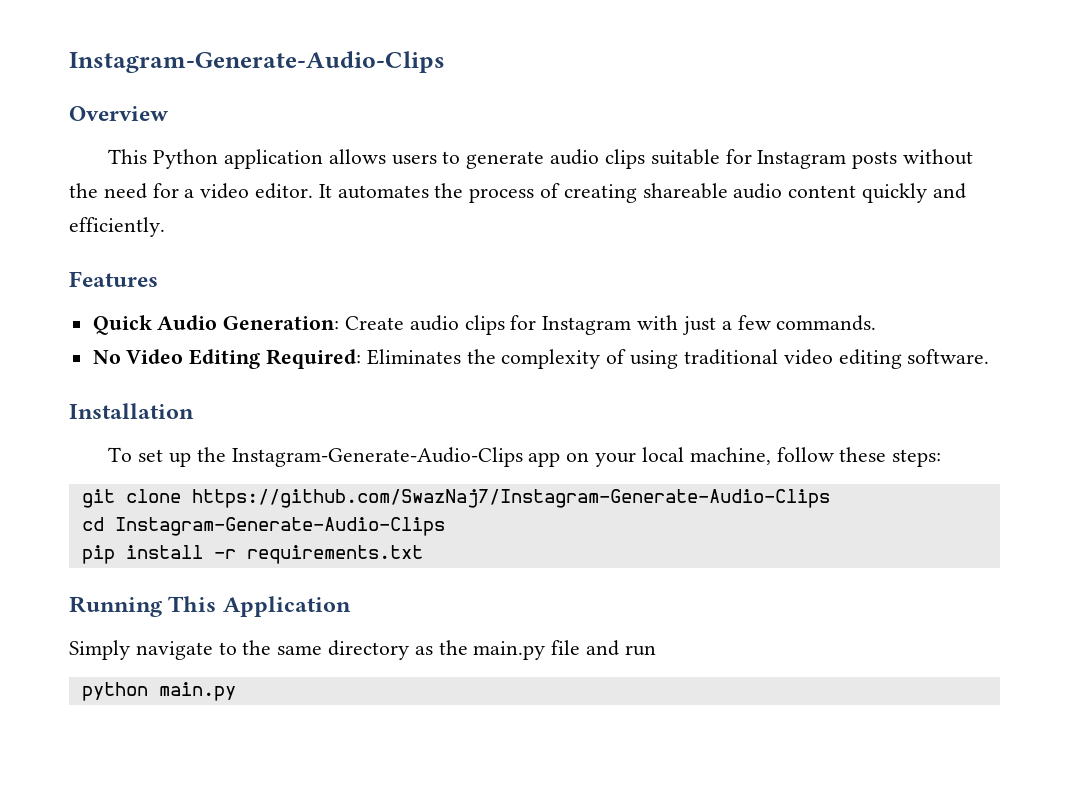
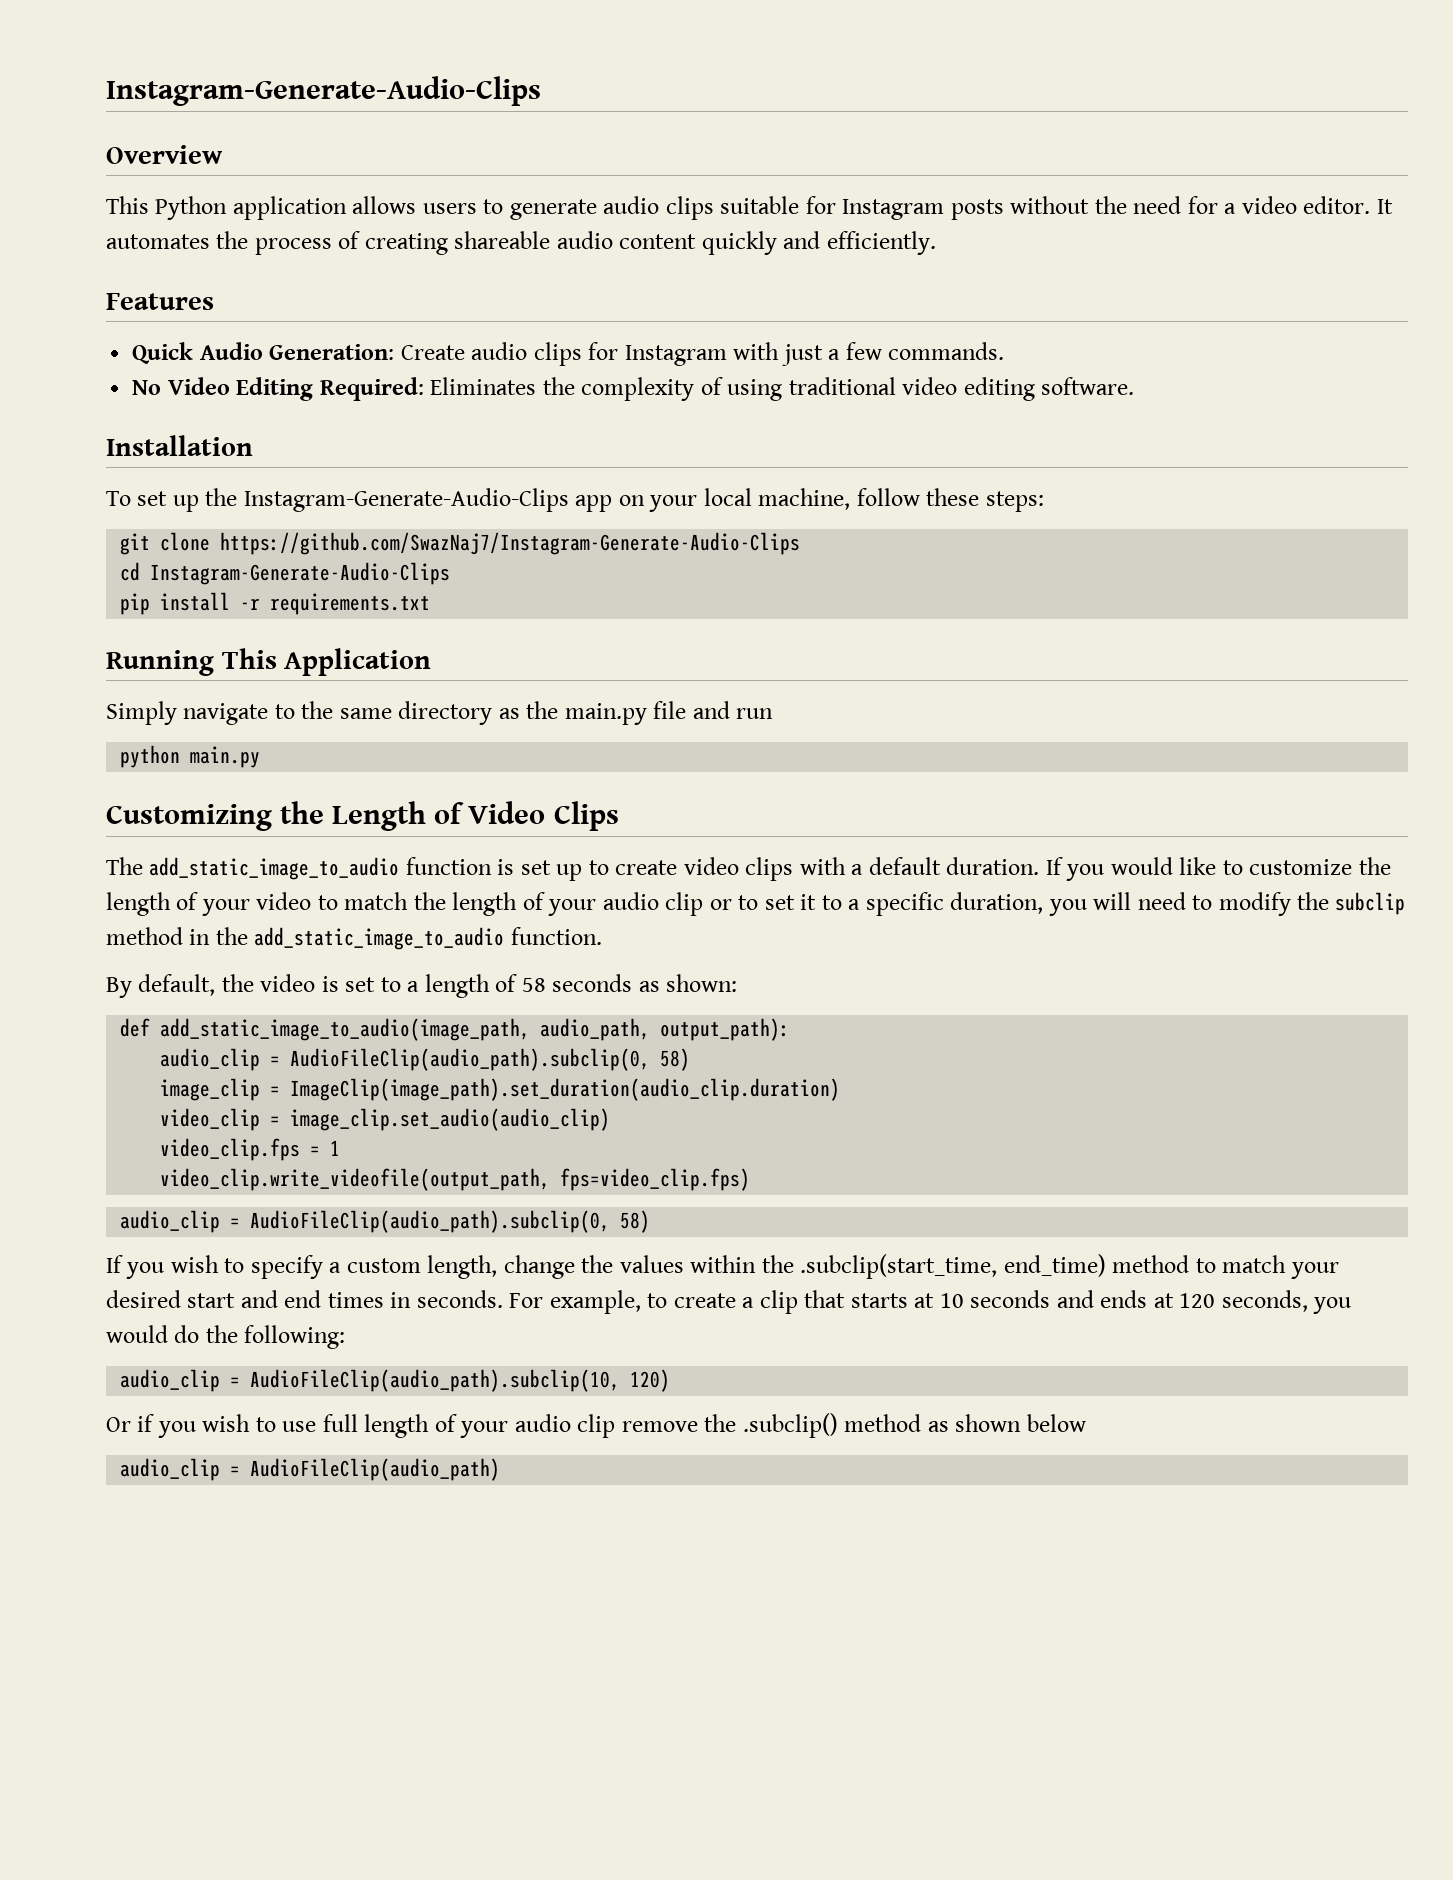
+ Customizing the Length of Video Clips
+ The add_static_image_to_audio function is set up to create video clips with a default duration. If you would like to customize the length of your video to match the length of your audio clip or to set it to a specific duration, you will need to modify the subclip method in the add_static_image_to_audio function.
+ By default, the video is set to a length of 58 seconds as shown:
+ def add_static_image_to_audio(image_path, audio_path, output_path):
+ audio_clip = AudioFileClip(audio_path).subclip(0, 58)
+ image_clip = ImageClip(image_path).set_duration(audio_clip.duration)
+ video_clip = image_clip.set_audio(audio_clip)
+ video_clip.fps = 1
+ video_clip.write_videofile(output_path, fps=video_clip.fps)
+ audio_clip = AudioFileClip(audio_path).subclip(0, 58)
+ If you wish to specify a custom length, change the values within the .subclip(start_time, end_time) method to match your desired start and end times in seconds. For example, to create a clip that starts at 10 seconds and ends at 120 seconds, you would do the following:
+ audio_clip = AudioFileClip(audio_path).subclip(10, 120)
+ Or if you wish to use full length of your audio clip remove the .subclip() method as shown below
+ audio_clip = AudioFileClip(audio_path)

